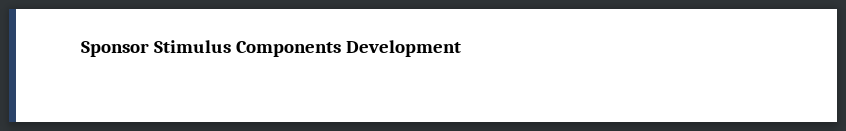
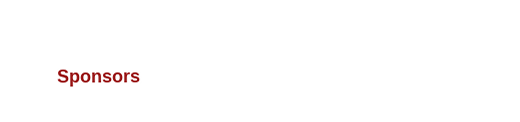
- Sponsor Stimulus Components Development
+ Sponsors

